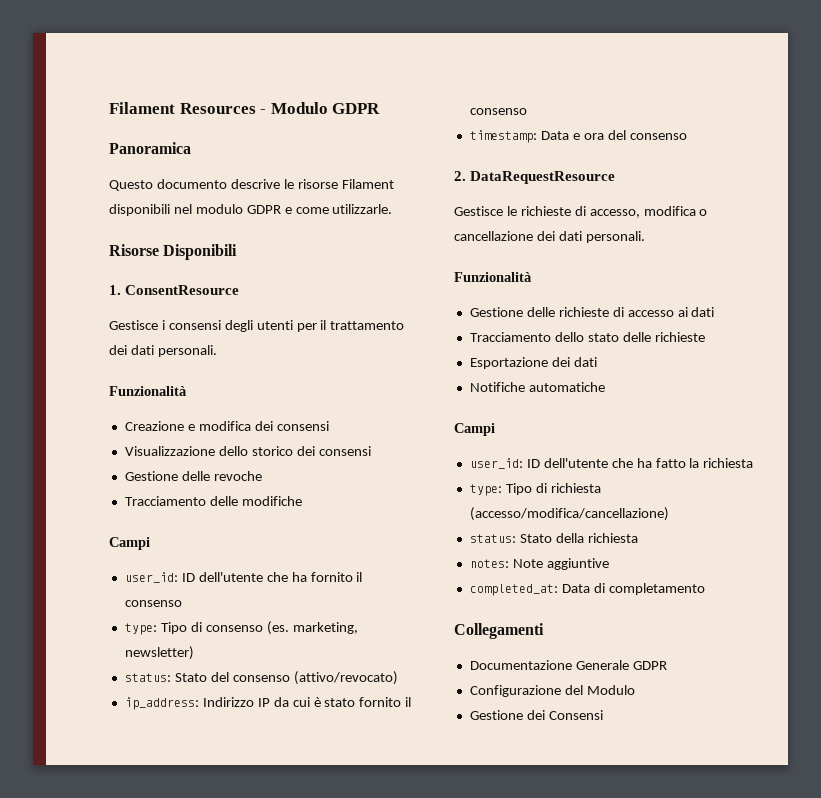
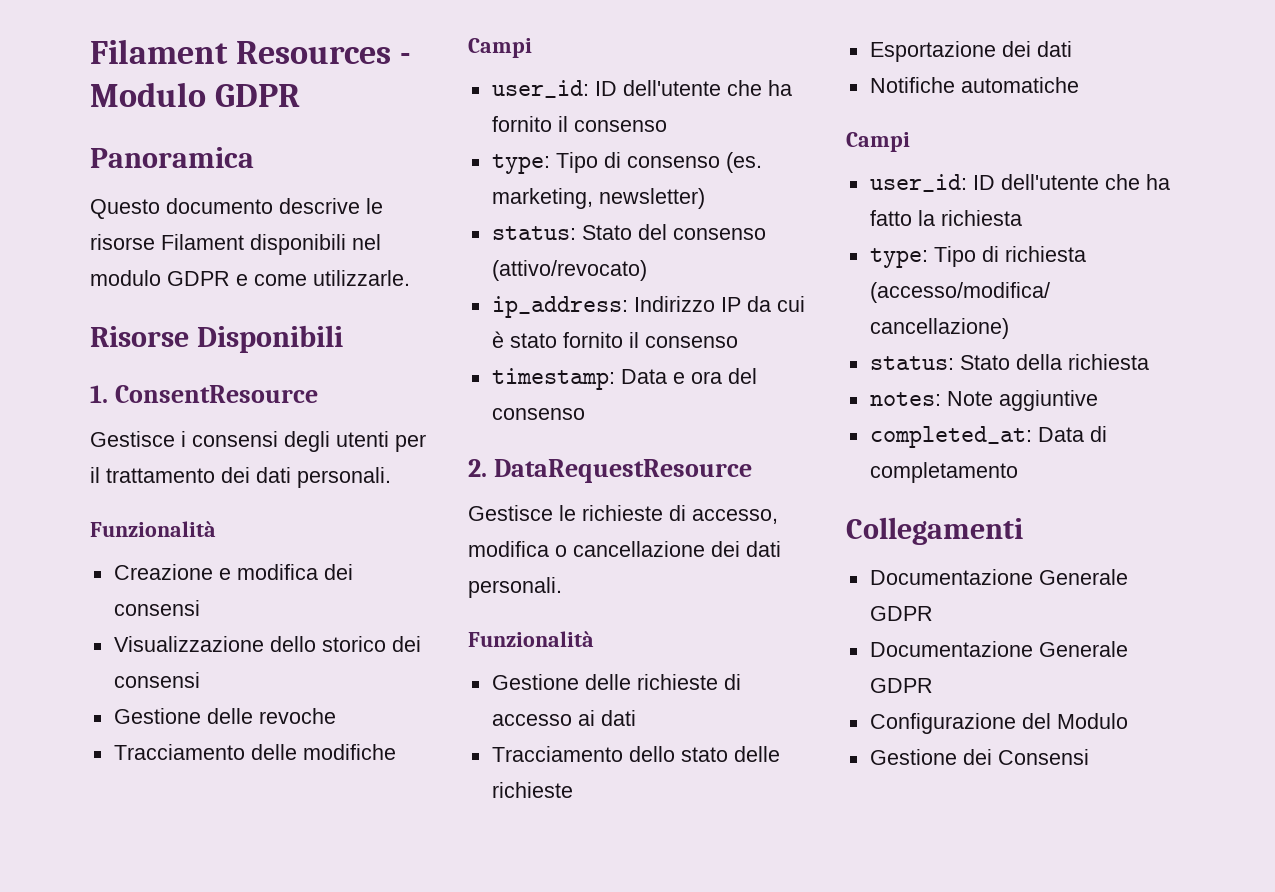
  Collegamenti
+ Documentazione Generale GDPR

